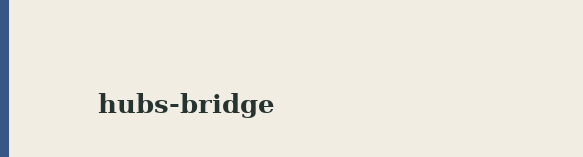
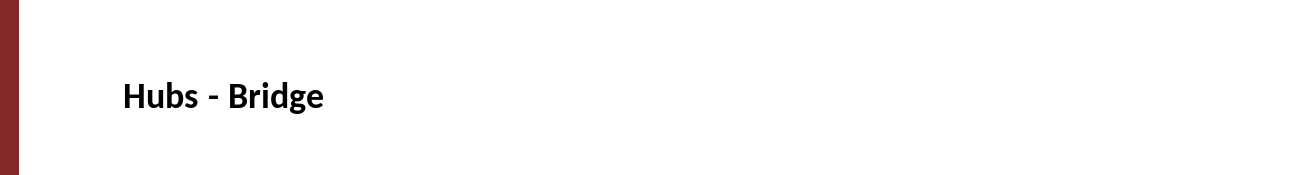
- hubs-bridge
+ Hubs - Bridge

